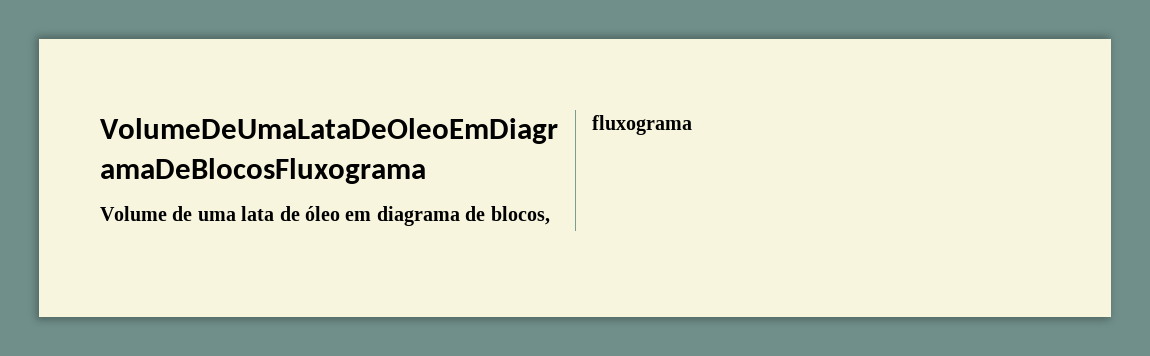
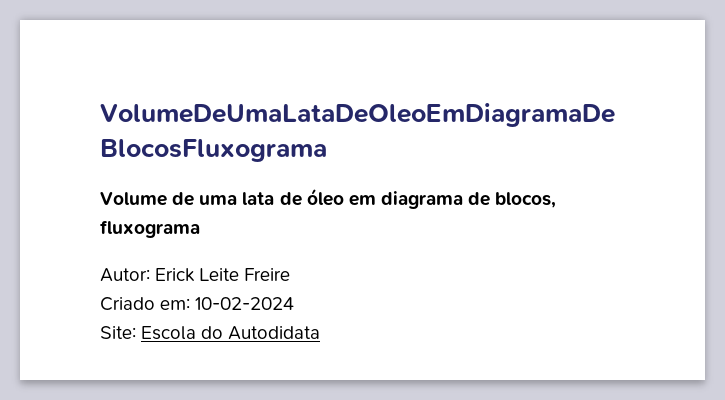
+ Autor: Erick Leite Freire
+ Criado em: 10-02-2024
+ Site: Escola do Autodidata

